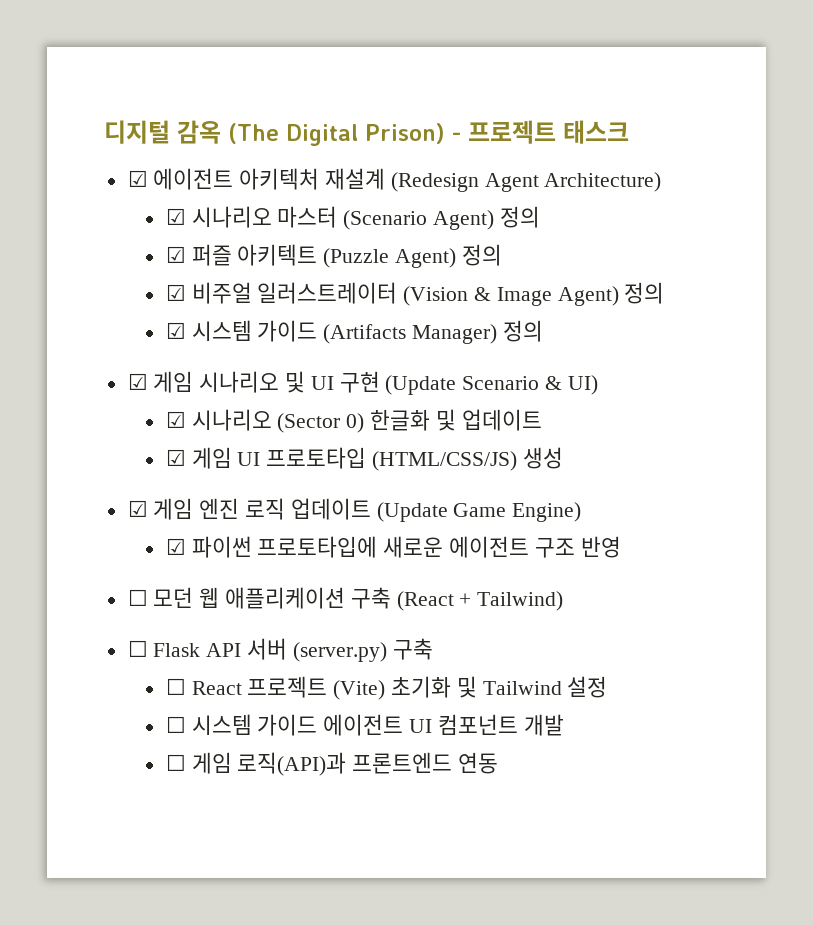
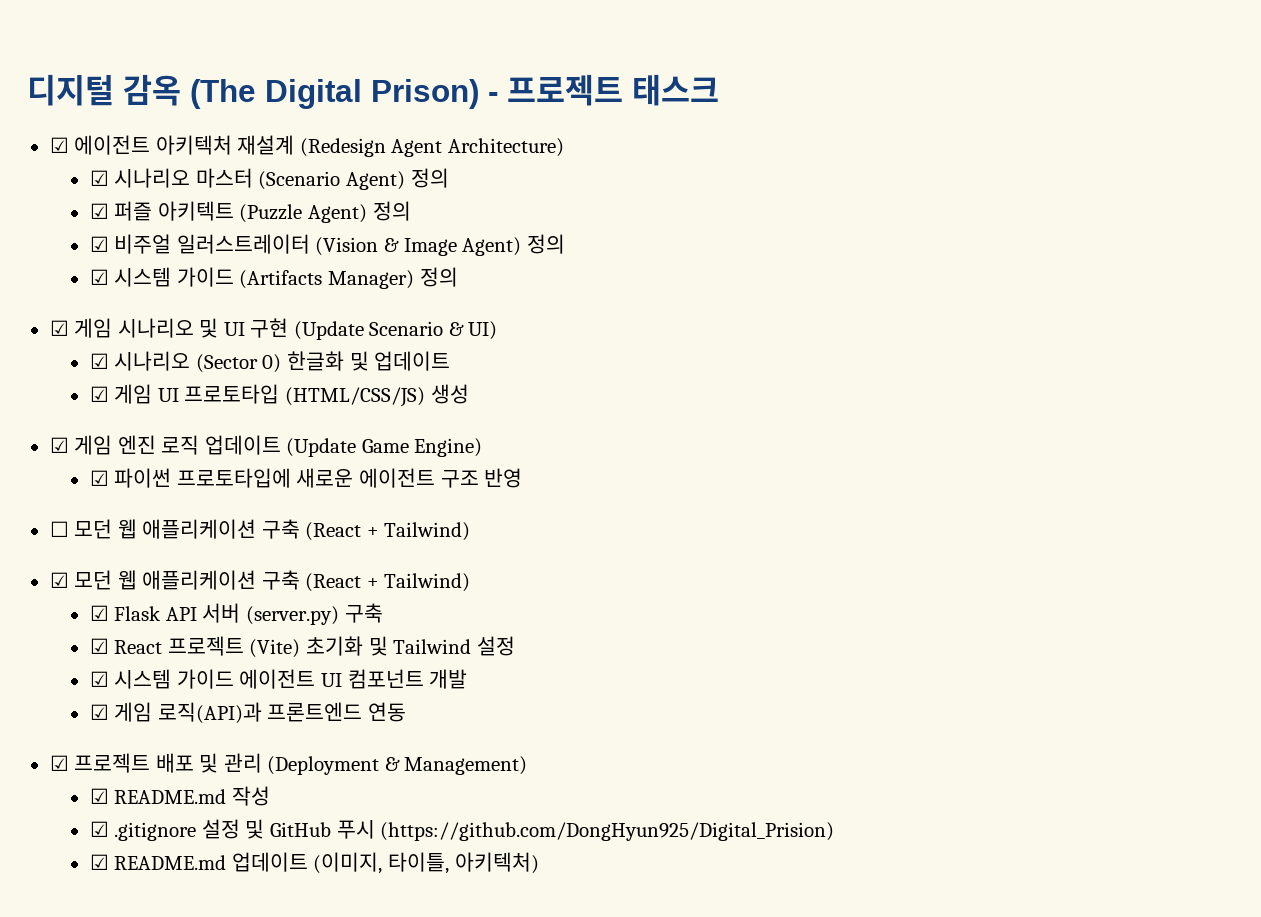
- ☐ Flask API 서버 (server.py) 구축
+ ☑ 모던 웹 애플리케이션 구축 (React + Tailwind)
+ ☑ Flask API 서버 (server.py) 구축
- ☐ React 프로젝트 (Vite) 초기화 및 Tailwind 설정
+ ☑ React 프로젝트 (Vite) 초기화 및 Tailwind 설정
- ☐ 시스템 가이드 에이전트 UI 컴포넌트 개발
+ ☑ 시스템 가이드 에이전트 UI 컴포넌트 개발
- ☐ 게임 로직(API)과 프론트엔드 연동
+ ☑ 게임 로직(API)과 프론트엔드 연동
+ ☑ 프로젝트 배포 및 관리 (Deployment & Management)
+ ☑ README.md 작성
+ ☑ .gitignore 설정 및 GitHub 푸시 (https://github.com/DongHyun925/Digital_Prision)
+ ☑ README.md 업데이트 (이미지, 타이틀, 아키텍처)

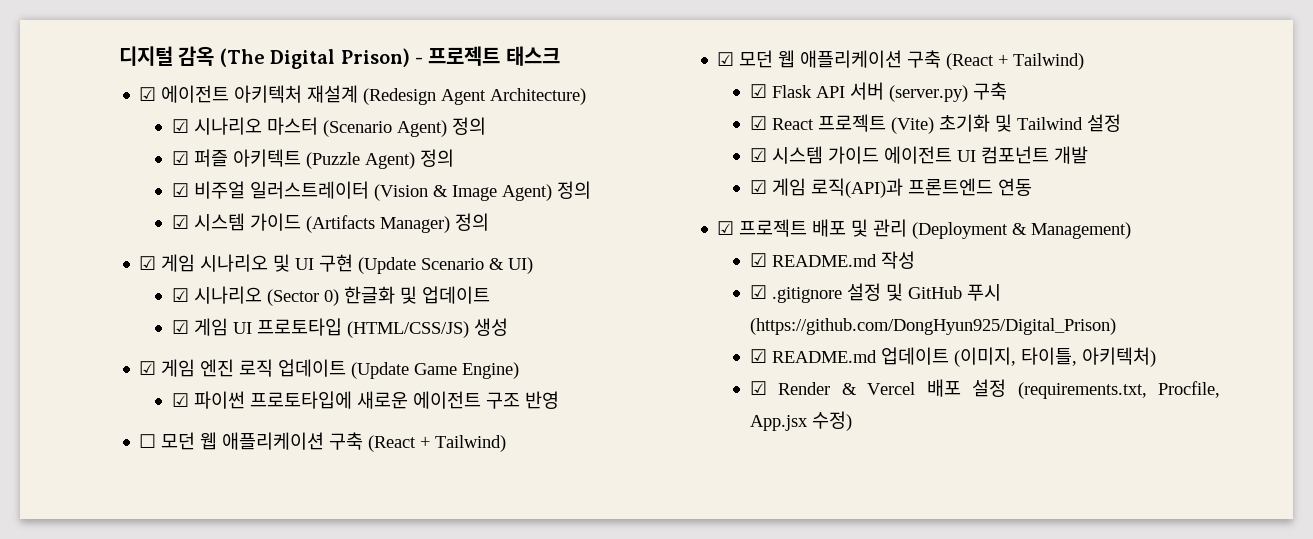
- ☑ .gitignore 설정 및 GitHub 푸시 (https://github.com/DongHyun925/Digital_Prision)
+ ☑ .gitignore 설정 및 GitHub 푸시 (https://github.com/DongHyun925/Digital_Prison)
+ ☑ Render & Vercel 배포 설정 (requirements.txt, Procfile, App.jsx 수정)

